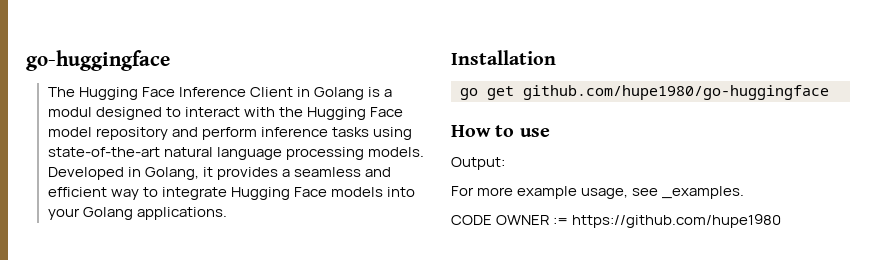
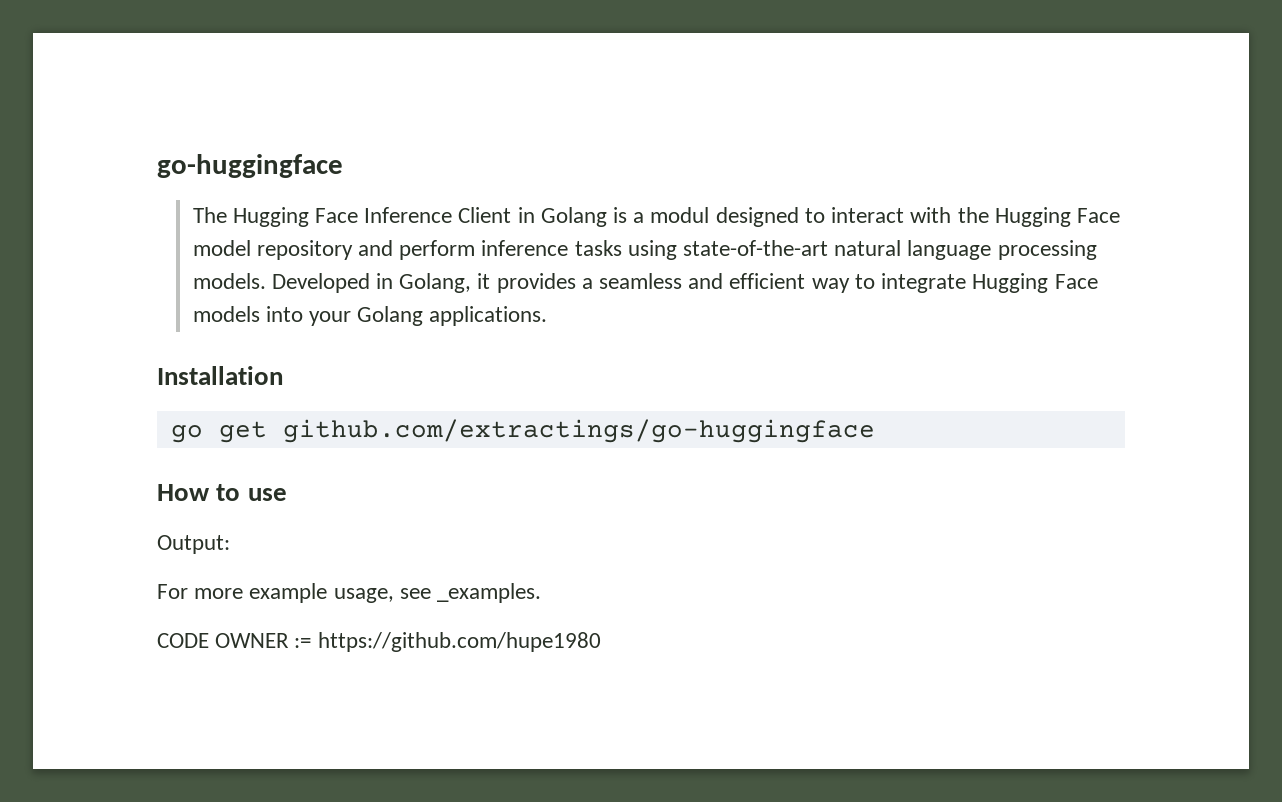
- go get github.com/hupe1980/go-huggingface
+ go get github.com/extractings/go-huggingface

